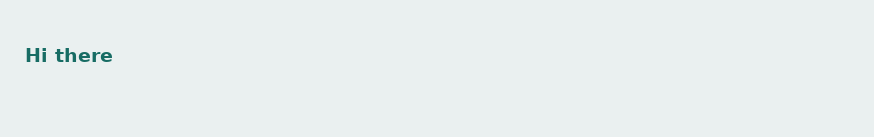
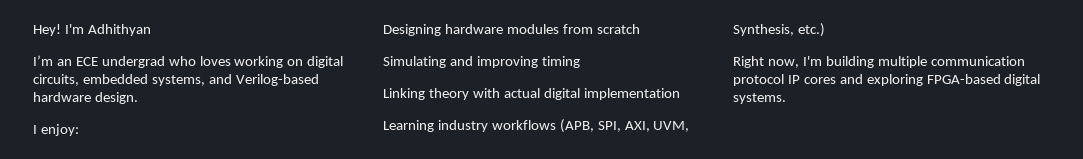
- Hi there
+ Hey! I'm Adhithyan
+ I’m an ECE undergrad who loves working on digital circuits, embedded systems, and Verilog-based hardware design.
+ I enjoy:
+ Designing hardware modules from scratch
+ Simulating and improving timing
+ Linking theory with actual digital implementation
+ Learning industry workflows (APB, SPI, AXI, UVM, Synthesis, etc.)
+ Right now, I'm building multiple communication protocol IP cores and exploring FPGA-based digital systems.

